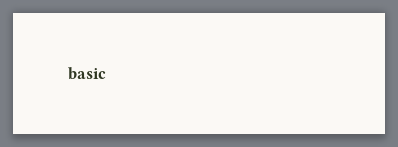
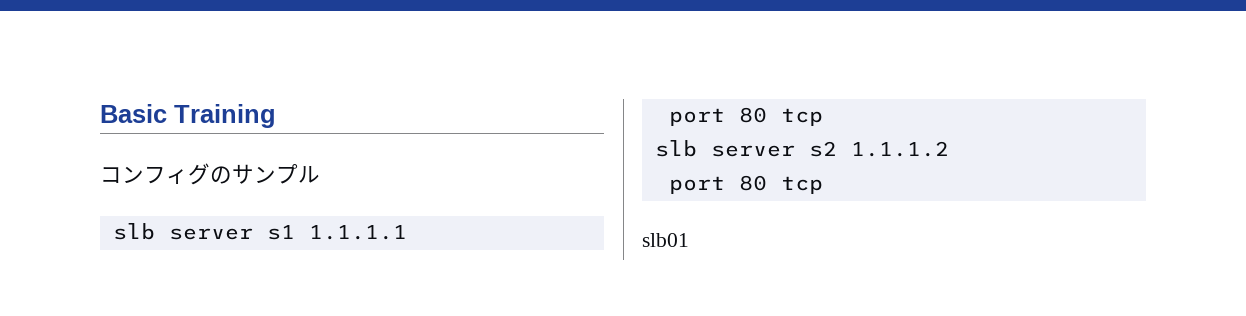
- basic
+ Basic Training
+ コンフィグのサンプル
+ slb server s1 1.1.1.1
+ port 80 tcp
+ slb server s2 1.1.1.2
+ port 80 tcp
+ slb01

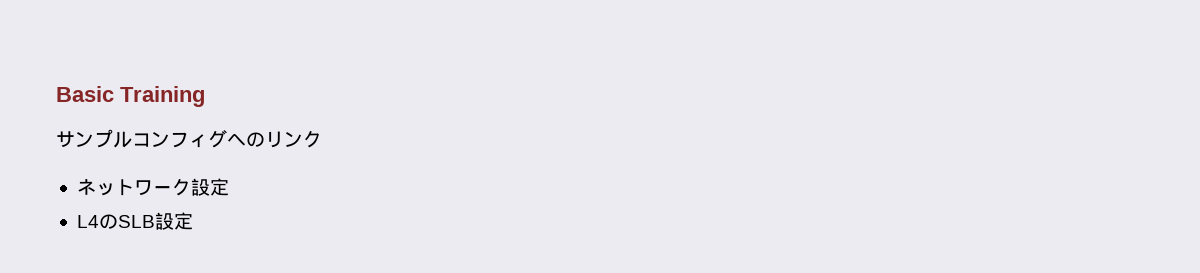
- コンフィグのサンプル
- slb server s1 1.1.1.1
- port 80 tcp
- slb server s2 1.1.1.2
- port 80 tcp
- slb01
+ サンプルコンフィグへのリンク
+ ネットワーク設定
+ L4のSLB設定

